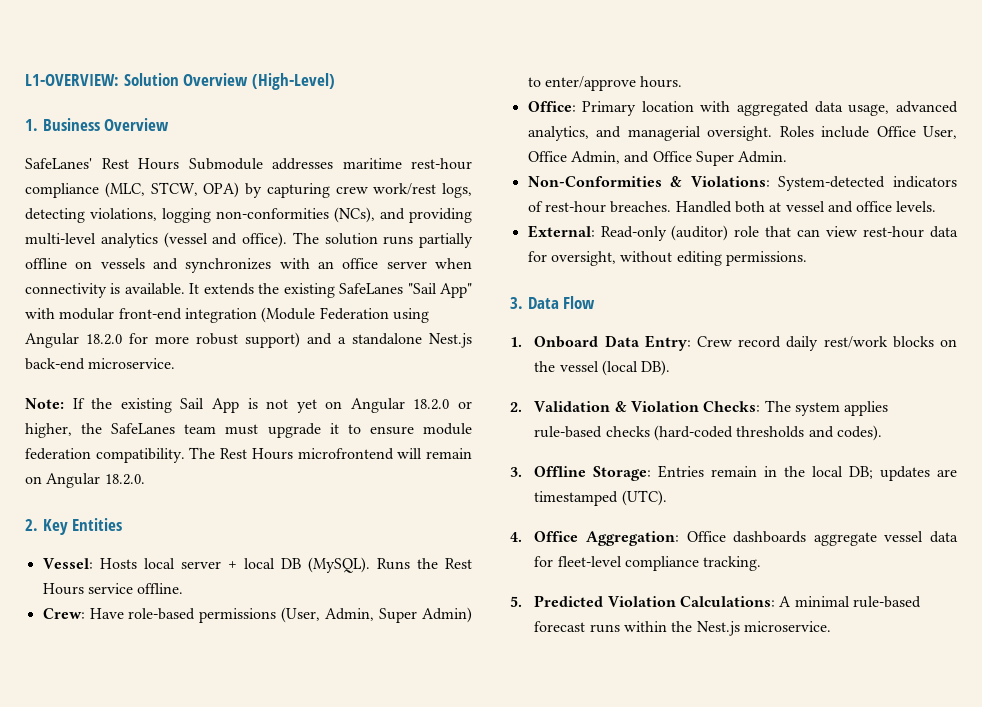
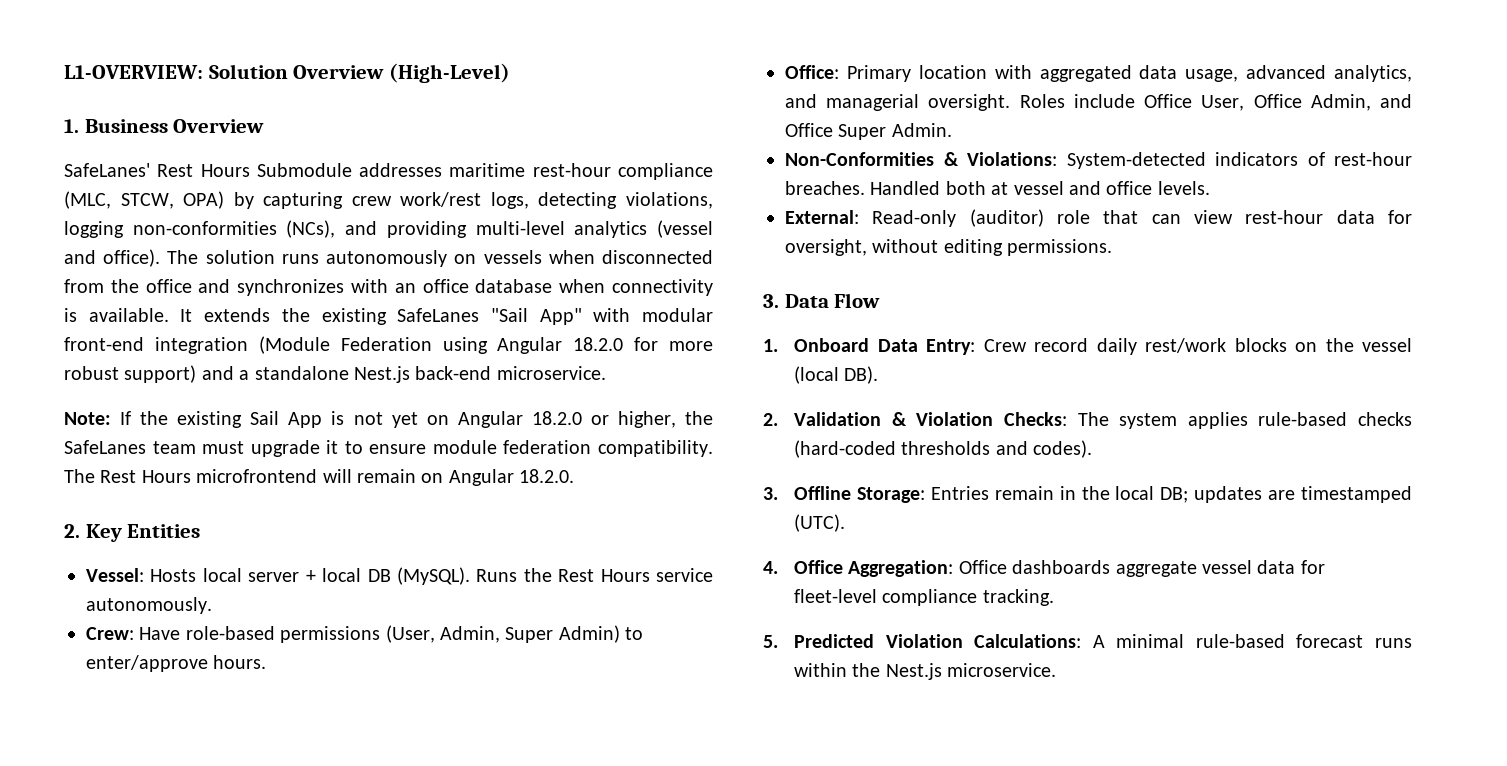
- The solution runs partially offline on vessels and synchronizes with an office server when connectivity is available.
+ The solution runs autonomously on vessels when disconnected from the office and synchronizes with an office database when connectivity is available.
- Runs the Rest Hours service offline.
+ Runs the Rest Hours service autonomously.

